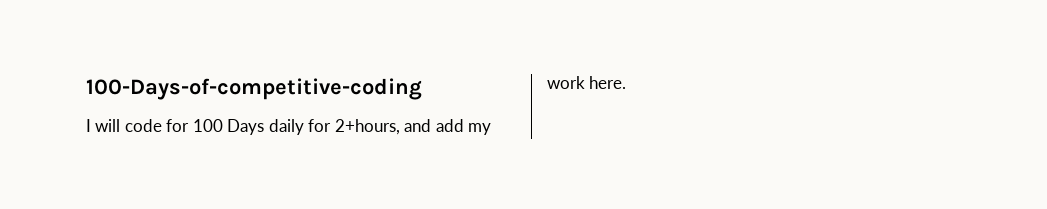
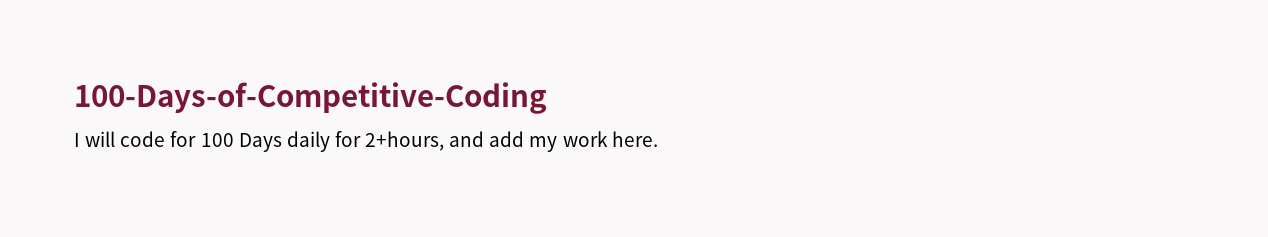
- 100-Days-of-competitive-coding
+ 100-Days-of-Competitive-Coding

